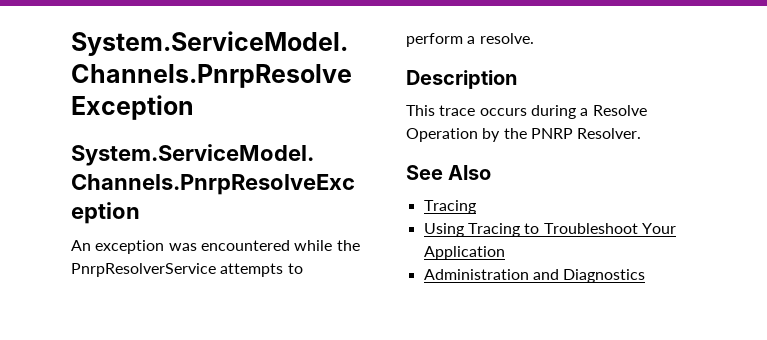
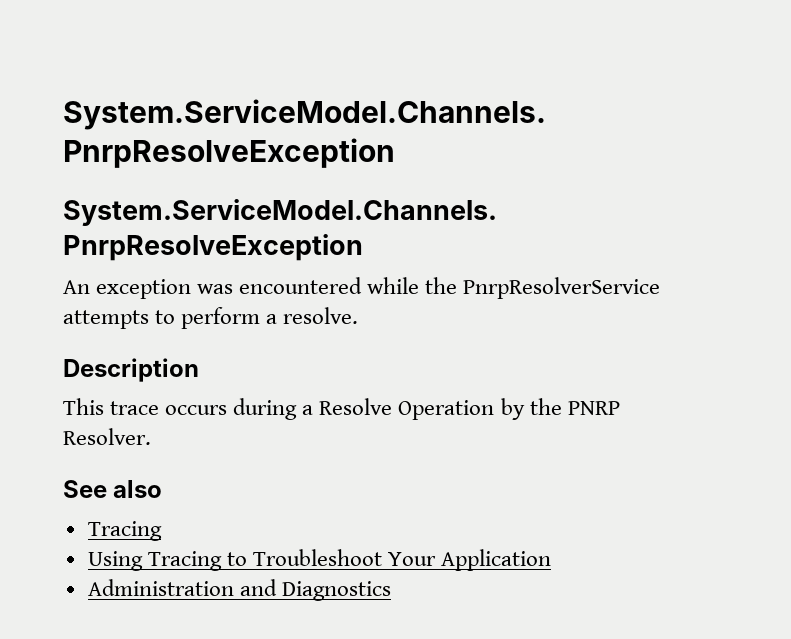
- See Also
+ See also

